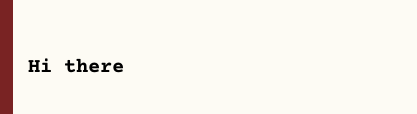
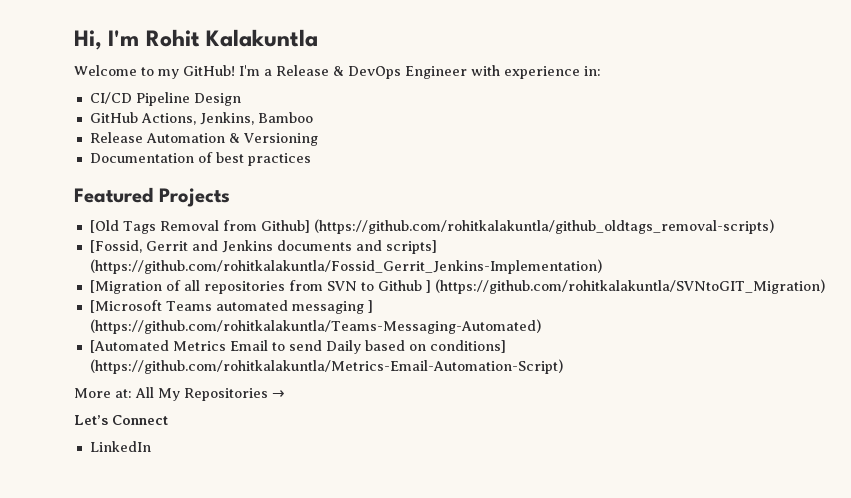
- Hi there
+ Hi, I'm Rohit Kalakuntla
+ Welcome to my GitHub! I'm a Release & DevOps Engineer with experience in:
+ CI/CD Pipeline Design
+ GitHub Actions, Jenkins, Bamboo
+ Release Automation & Versioning
+ Documentation of best practices
+ Featured Projects
+ [Old Tags Removal from Github] (https://github.com/rohitkalakuntla/github_oldtags_removal-scripts)
+ [Fossid, Gerrit and Jenkins documents and scripts] (https://github.com/rohitkalakuntla/Fossid_Gerrit_Jenkins-Implementation)
+ [Migration of all repositories from SVN to Github ] (https://github.com/rohitkalakuntla/SVNtoGIT_Migration)
+ [Microsoft Teams automated messaging ] (https://github.com/rohitkalakuntla/Teams-Messaging-Automated)
+ [Automated Metrics Email to send Daily based on conditions] (https://github.com/rohitkalakuntla/Metrics-Email-Automation-Script)
+ More at: All My Repositories →
+ Let’s Connect
+ LinkedIn

